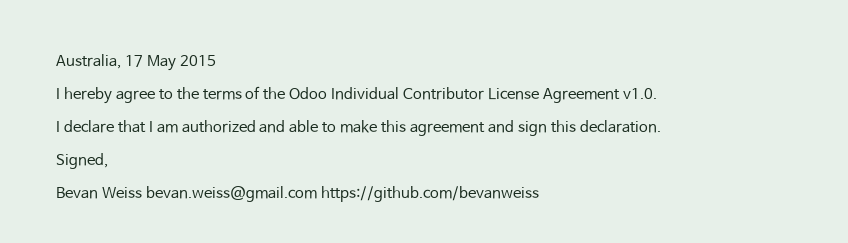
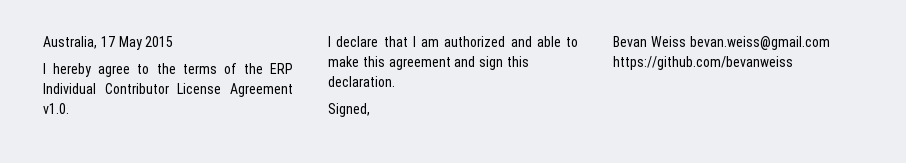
- I hereby agree to the terms of the Odoo Individual Contributor License Agreement v1.0.
+ I hereby agree to the terms of the ERP Individual Contributor License Agreement v1.0.

